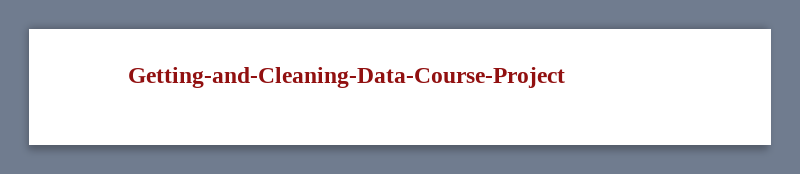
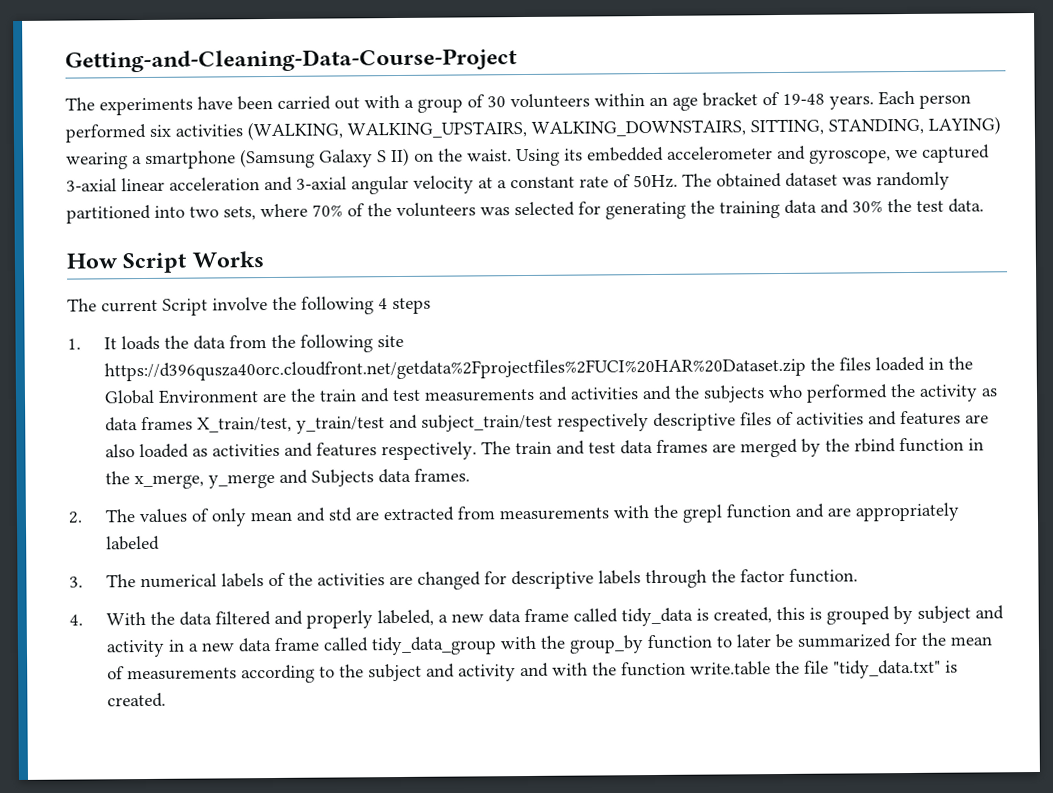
+ The experiments have been carried out with a group of 30 volunteers within an age bracket of 19-48 years. Each person performed six activities (WALKING, WALKING_UPSTAIRS, WALKING_DOWNSTAIRS, SITTING, STANDING, LAYING) wearing a smartphone (Samsung Galaxy S II) on the waist. Using its embedded accelerometer and gyroscope, we captured 3-axial linear acceleration and 3-axial angular velocity at a constant rate of 50Hz. The obtained dataset was randomly partitioned into two sets, where 70% of the volunteers was selected for generating the training data and 30% the test data.
+ How Script Works
+ The current Script involve the following 4 steps
+ 1. It loads the data from the following site https://d396qusza40orc.cloudfront.net/getdata%2Fprojectfiles%2FUCI%20HAR%20Dataset.zip the files loaded in the Global Environment are the train and test measurements and activities and the subjects who performed the activity as data frames X_train/test, y_train/test and subject_train/test respectively descriptive files of activities and features are also loaded as activities and features respectively. The train and test data frames are merged by the rbind function in the x_merge, y_merge and Subjects data frames.
+ 2. The values of only mean and std are extracted from measurements with the grepl function and are appropriately labeled
+ 3. The numerical labels of the activities are changed for descriptive labels through the factor function.
+ 4. With the data filtered and properly labeled, a new data frame called tidy_data is created, this is grouped by subject and activity in a new data frame called tidy_data_group with the group_by function to later be summarized for the mean of measurements according to the subject and activity and with the function write.table the file "tidy_data.txt" is created.

